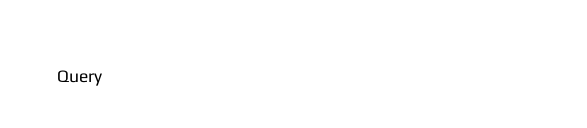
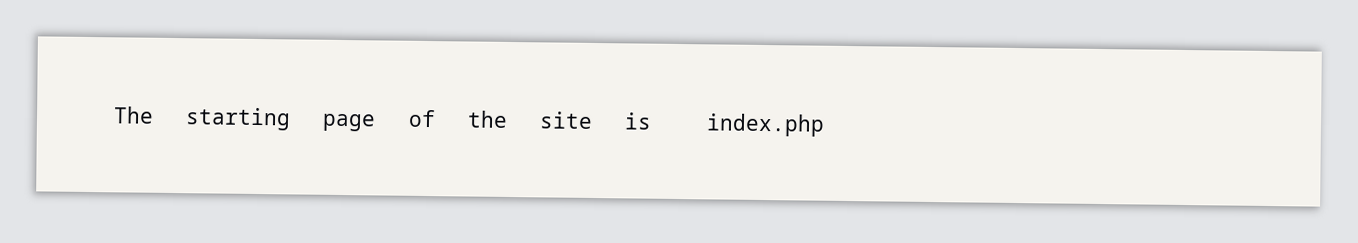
- Query
+ The starting page of the site is index.php

